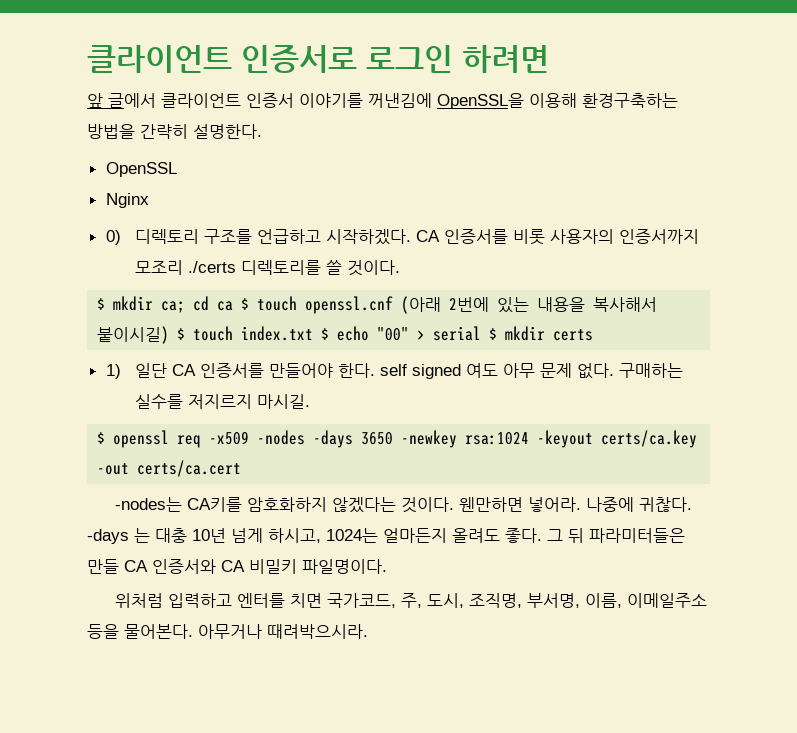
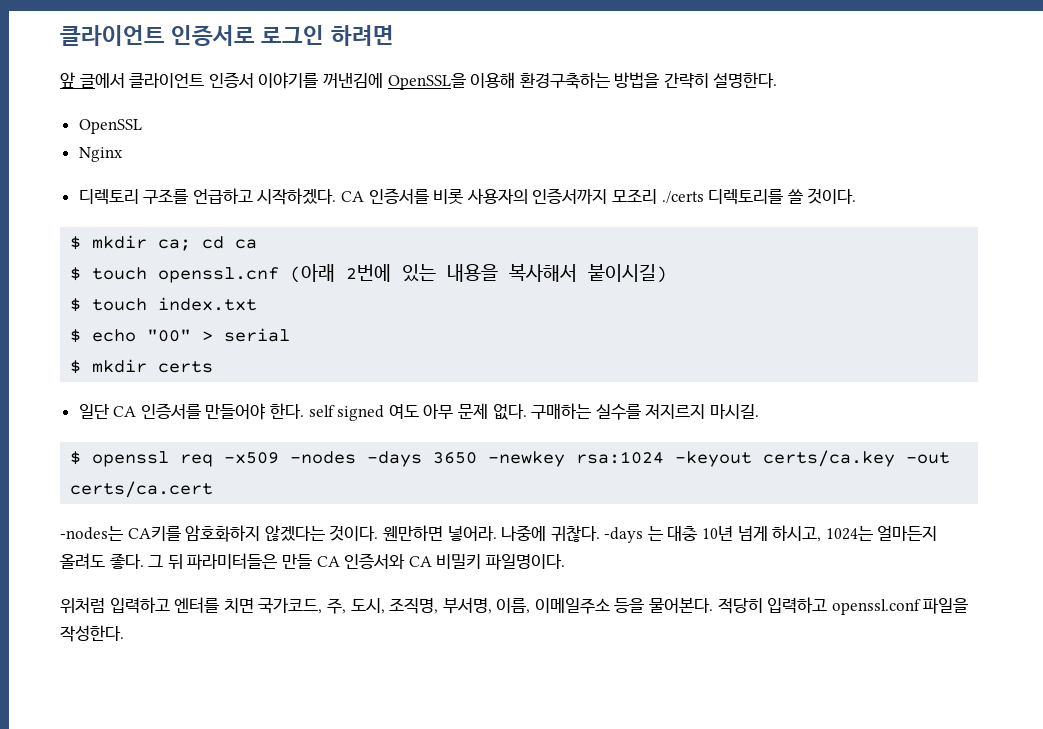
- 0) 디렉토리 구조를 언급하고 시작하겠다.
+ 디렉토리 구조를 언급하고 시작하겠다.
- $ mkdir ca; cd ca $ touch openssl.cnf (아래 2번에 있는 내용을 복사해서 붙이시길) $ touch index.txt $ echo "00" > serial $ mkdir certs
+ $ mkdir ca; cd ca
+ $ touch openssl.cnf (아래 2번에 있는 내용을 복사해서 붙이시길)
+ $ touch index.txt
+ $ echo "00" > serial
+ $ mkdir certs
- 1) 일단 CA 인증서를 만들어야 한다. self signed 여도 아무 문제 없다.
+ 일단 CA 인증서를 만들어야 한다. self signed 여도 아무 문제 없다.
- 아무거나 때려박으시라.
+ 적당히 입력하고 openssl.conf 파일을 작성한다.

